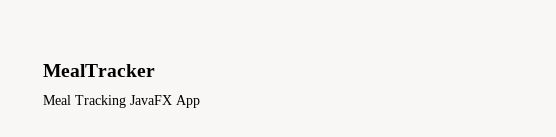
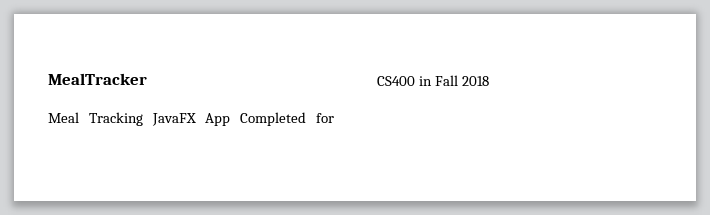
- Meal Tracking JavaFX App
+ Meal Tracking JavaFX App Completed for CS400 in Fall 2018

